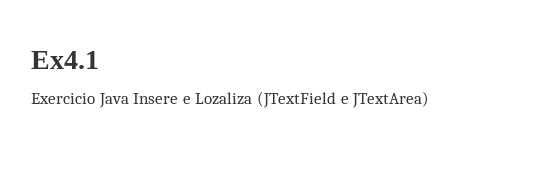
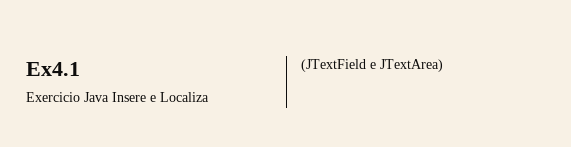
- Exercicio Java Insere e Lozaliza (JTextField e JTextArea)
+ Exercicio Java Insere e Localiza (JTextField e JTextArea)

